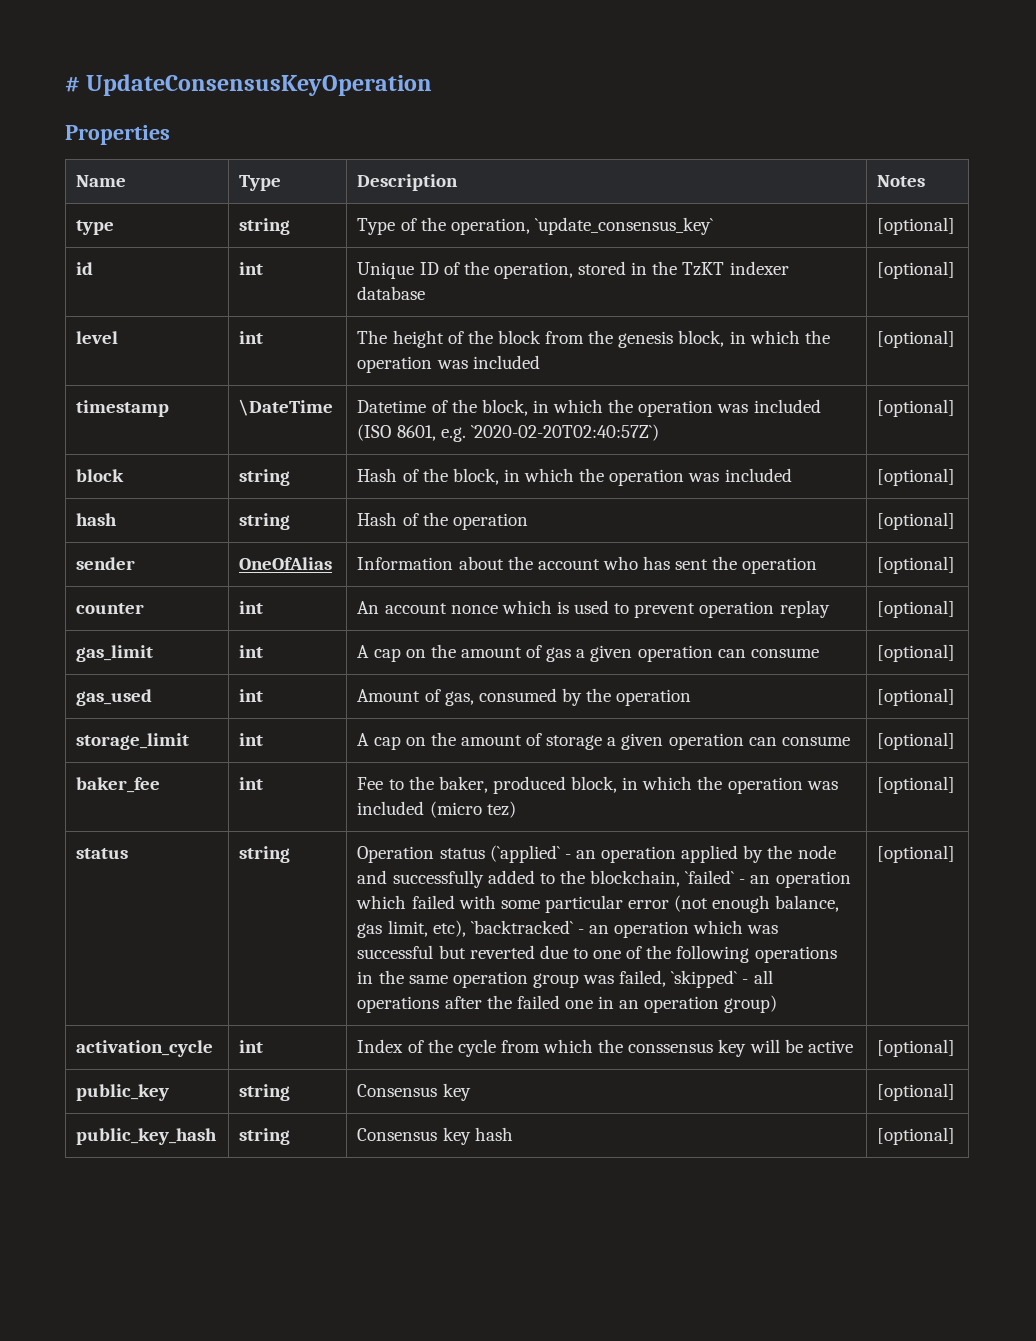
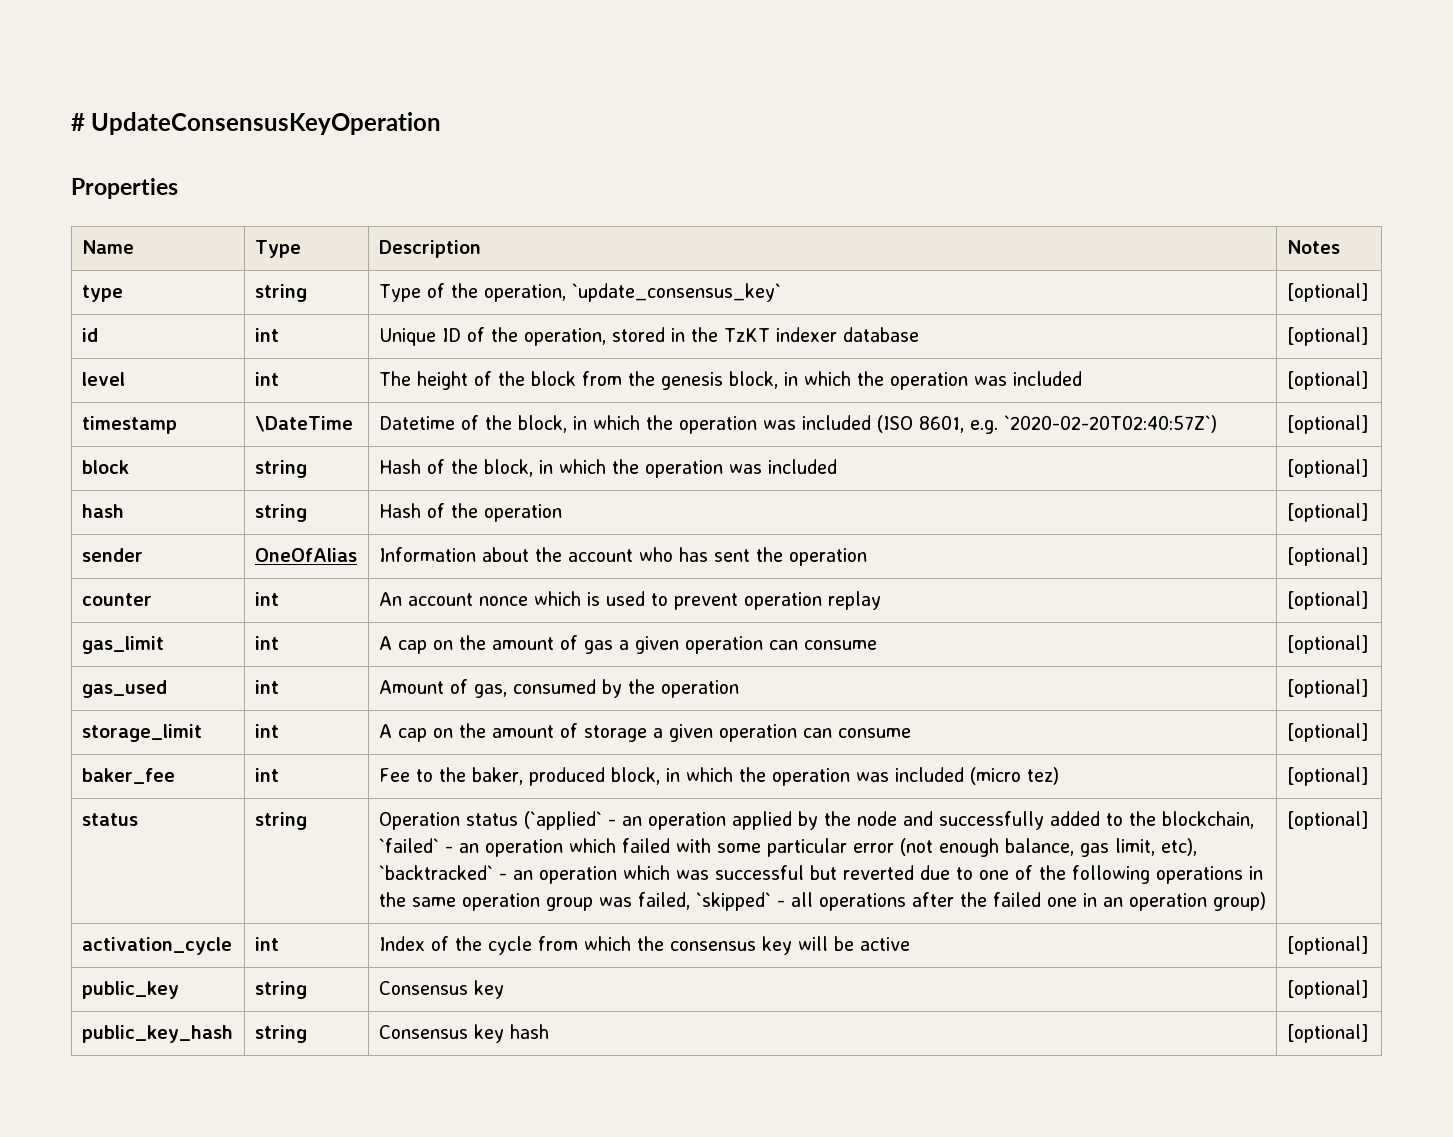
- activation_cycle | int | Index of the cycle from which the conssensus key will be active | [optional]
+ activation_cycle | int | Index of the cycle from which the consensus key will be active | [optional]

